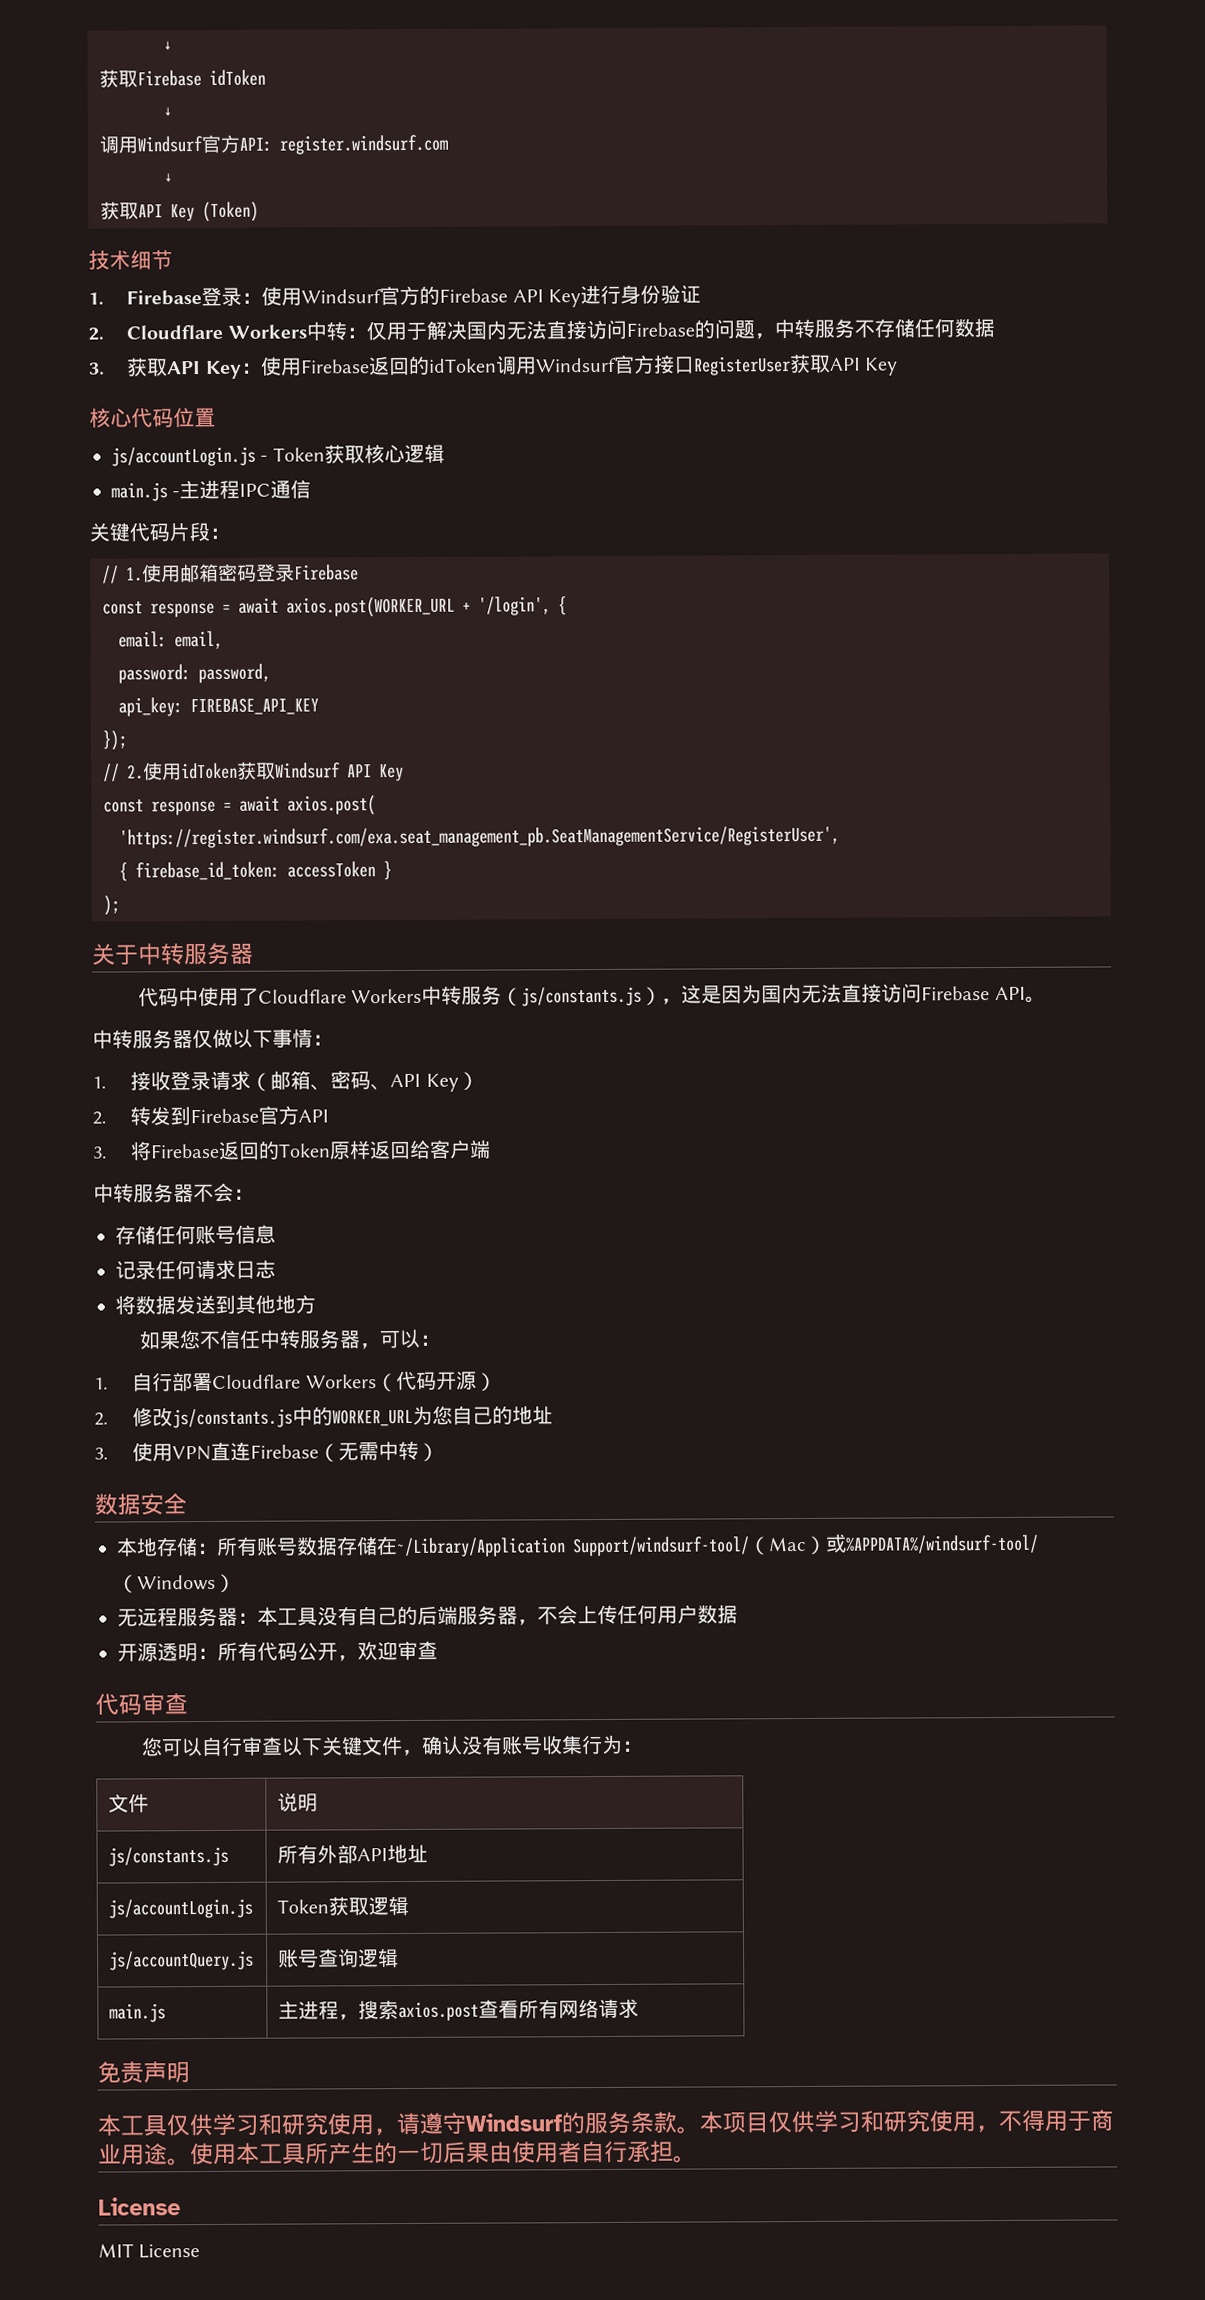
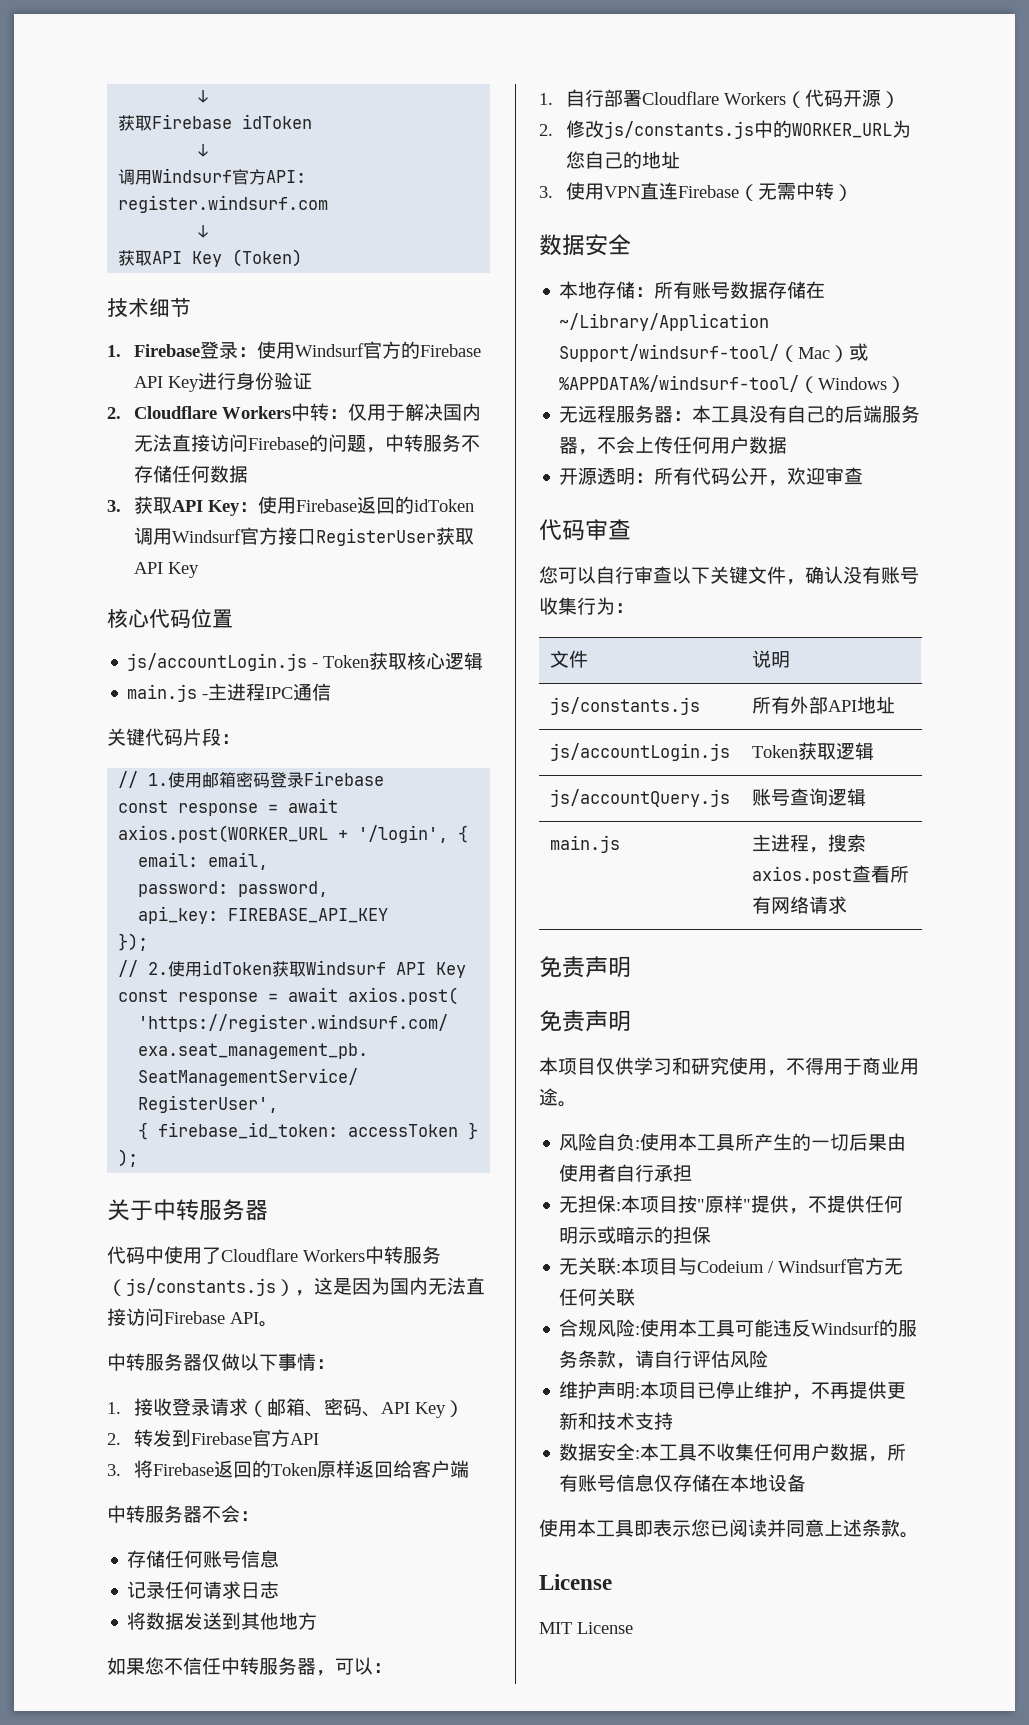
  main.js | 主进程，搜索axios.post查看所有网络请求
  免责声明
- 本工具仅供学习和研究使用，请遵守Windsurf的服务条款。本项目仅供学习和研究使用，不得用于商业用途。使用本工具所产生的一切后果由使用者自行承担。
+ 免责声明
+ 本项目仅供学习和研究使用，不得用于商业用途。
+ 风险自负:使用本工具所产生的一切后果由使用者自行承担
+ 无担保:本项目按"原样"提供，不提供任何明示或暗示的担保
+ 无关联:本项目与Codeium / Windsurf官方无任何关联
+ 合规风险:使用本工具可能违反Windsurf的服务条款，请自行评估风险
+ 维护声明:本项目已停止维护，不再提供更新和技术支持
+ 数据安全:本工具不收集任何用户数据，所有账号信息仅存储在本地设备
+ 使用本工具即表示您已阅读并同意上述条款。

